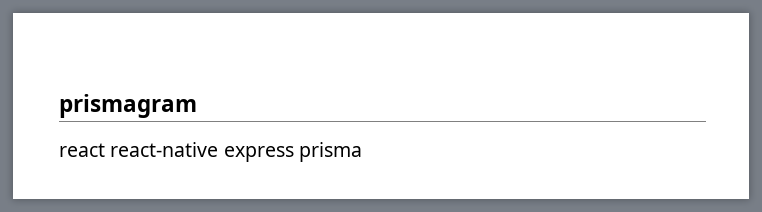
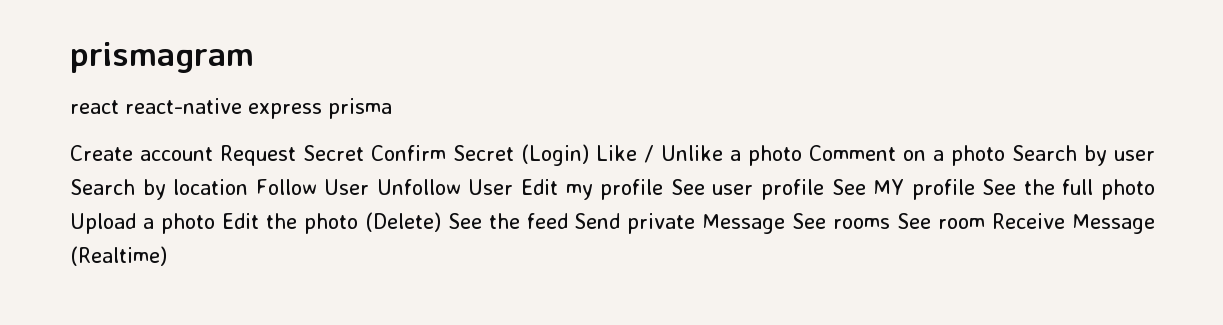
+ Create account Request Secret Confirm Secret (Login) Like / Unlike a photo Comment on a photo Search by user Search by location Follow User Unfollow User Edit my profile See user profile See MY profile See the full photo Upload a photo Edit the photo (Delete) See the feed Send private Message See rooms See room Receive Message (Realtime)

